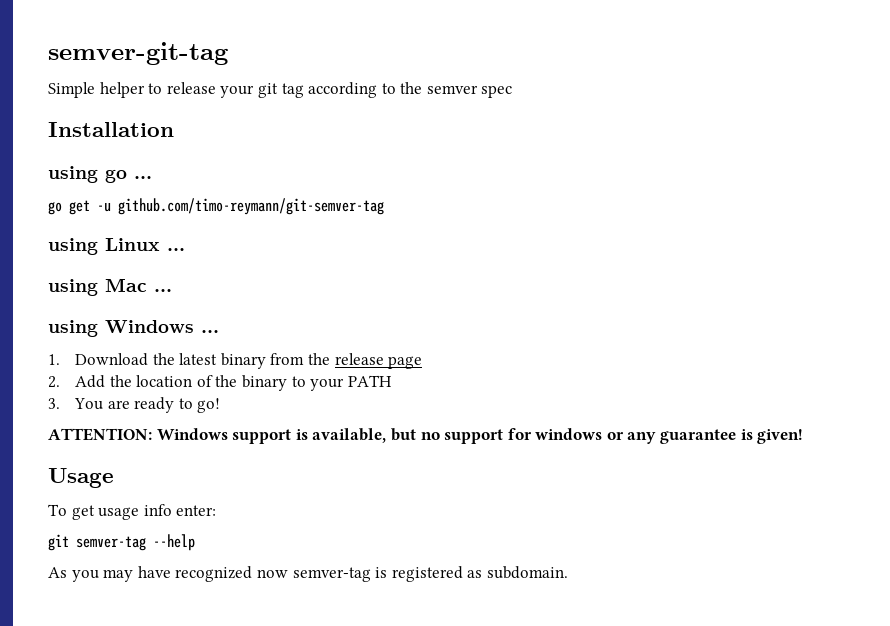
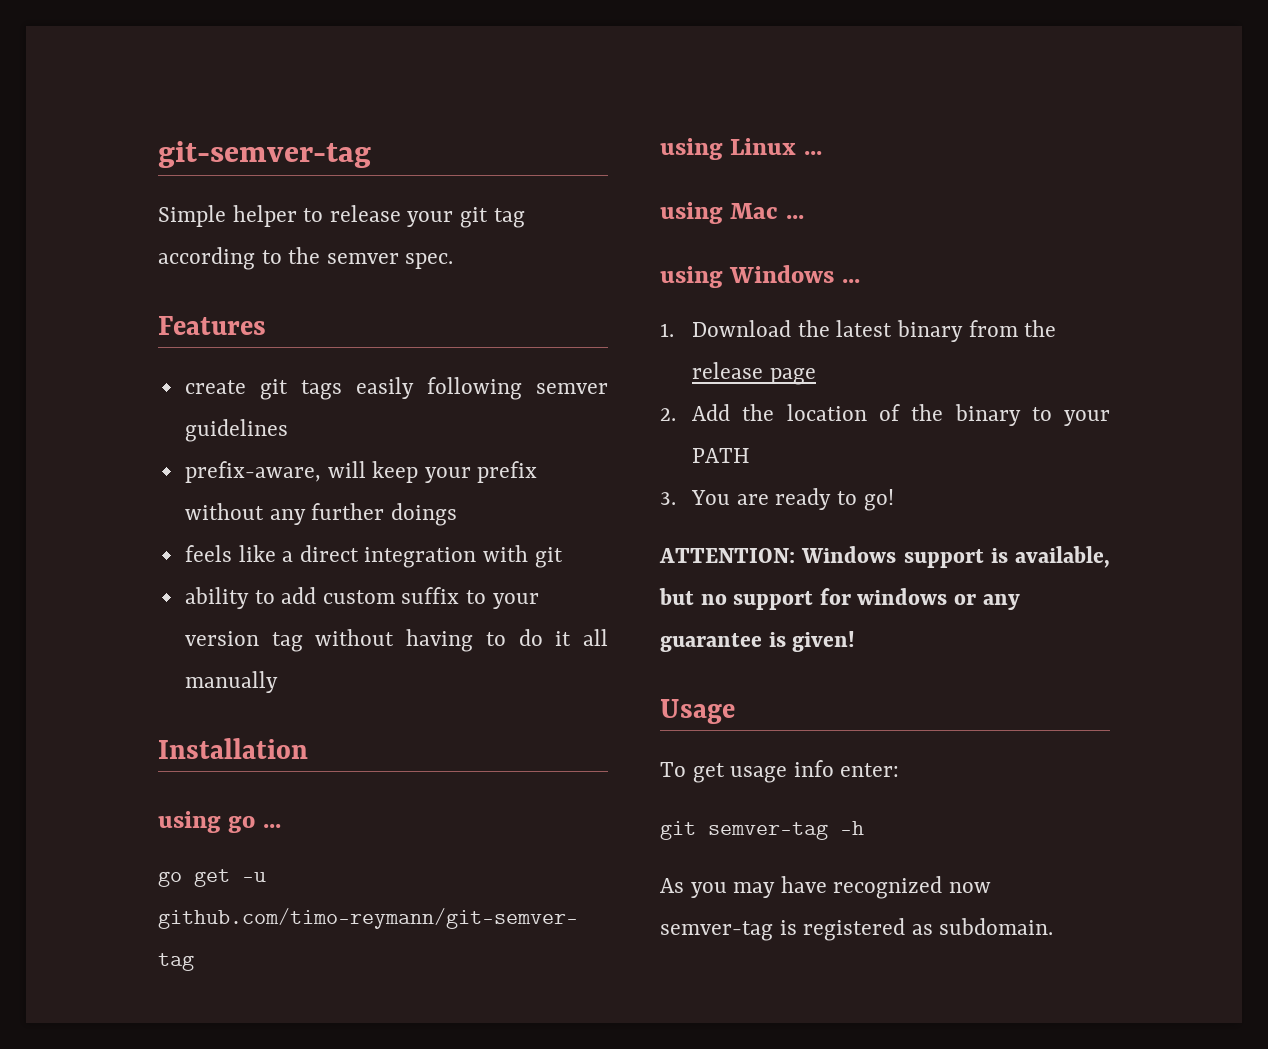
- semver-git-tag
+ git-semver-tag
- Simple helper to release your git tag according to the semver spec
+ Simple helper to release your git tag according to the semver spec.
+ Features
+ create git tags easily following semver guidelines
+ prefix-aware, will keep your prefix without any further doings
+ feels like a direct integration with git
+ ability to add custom suffix to your version tag without having to do it all manually
- git semver-tag --help
+ git semver-tag -h

